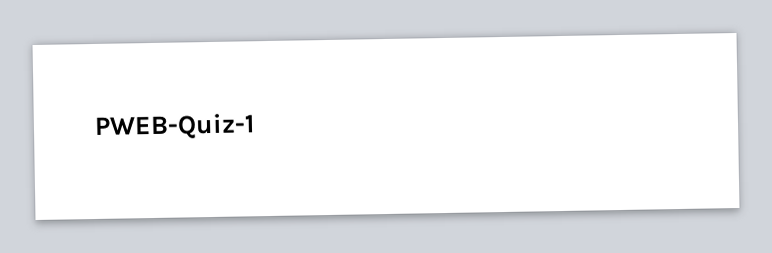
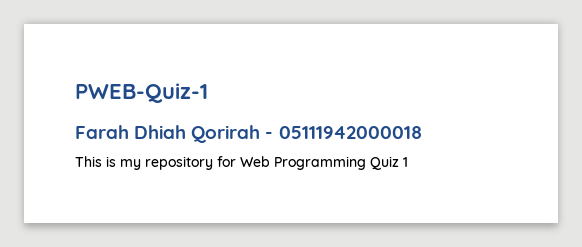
+ Farah Dhiah Qorirah - 05111942000018
+ This is my repository for Web Programming Quiz 1

